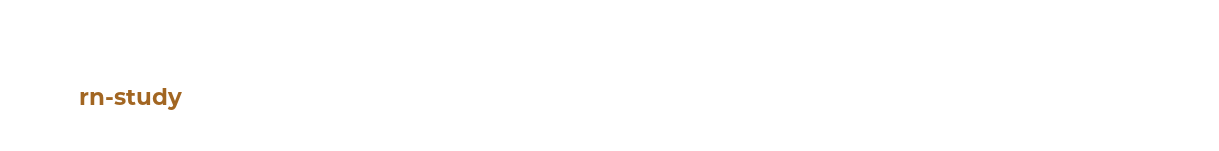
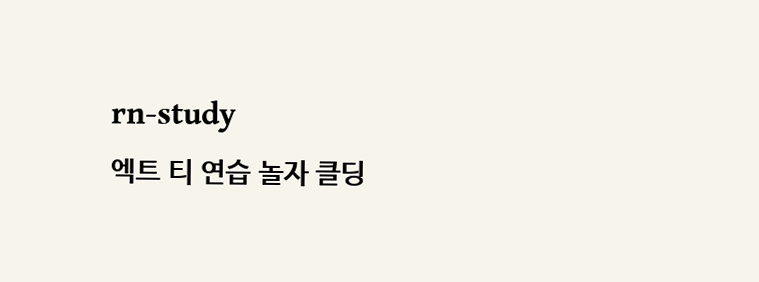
+ 엑트 티 연습 놀자 클딩

